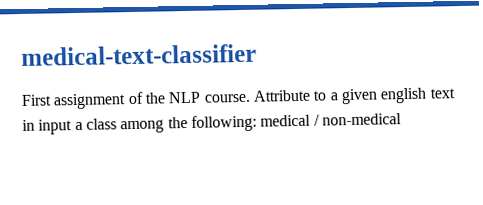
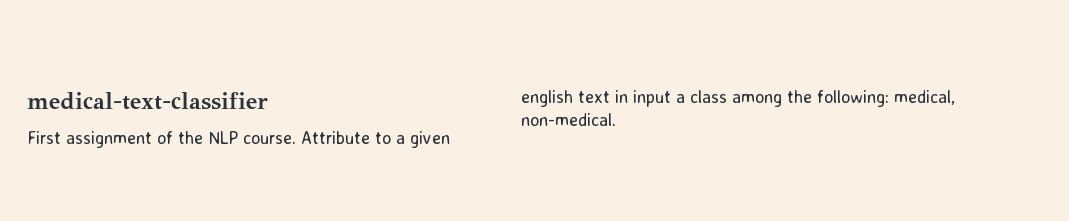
- Attribute to a given english text in input a class among the following: medical / non-medical
+ Attribute to a given english text in input a class among the following: medical, non-medical.

